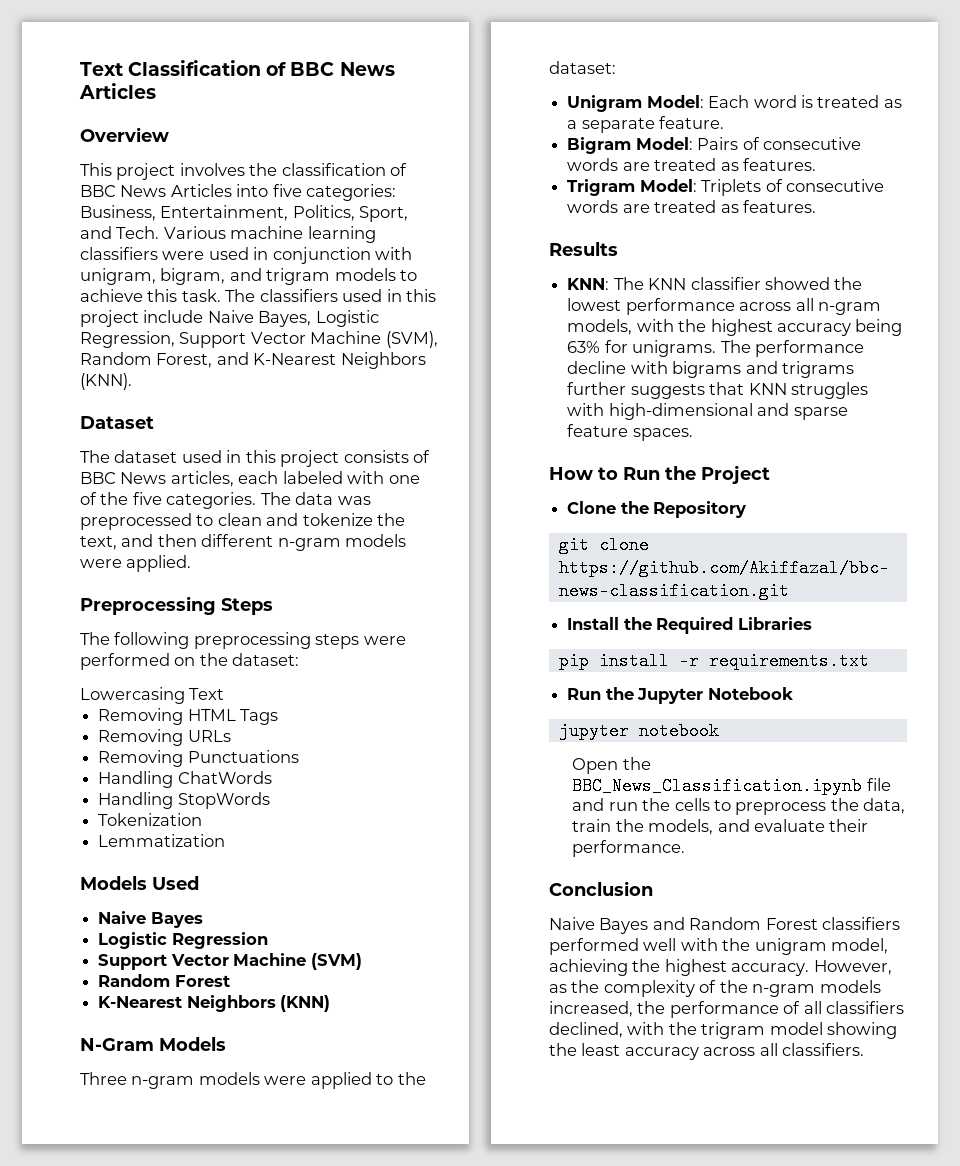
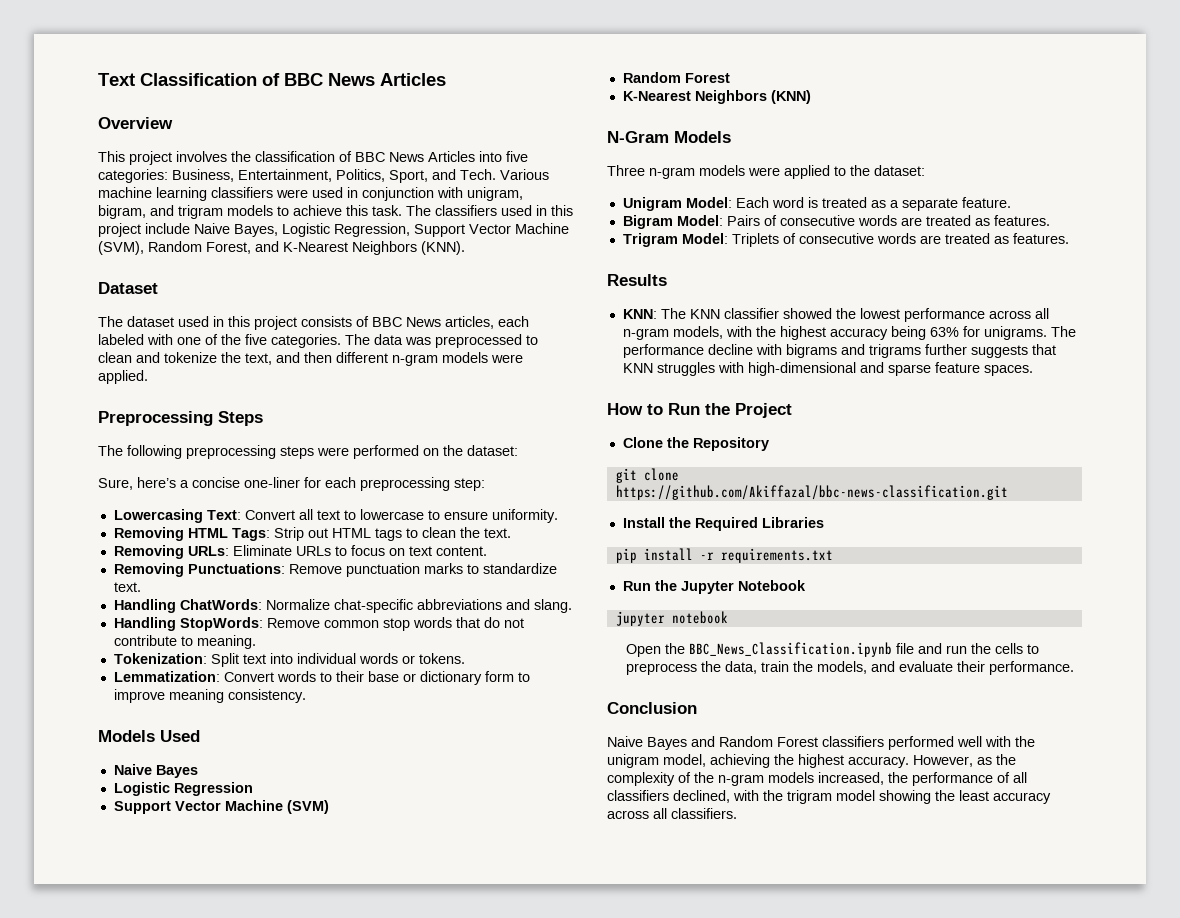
- Lowercasing Text
- Removing HTML Tags
- Removing URLs
- Removing Punctuations
- Handling ChatWords
- Handling StopWords
- Tokenization
- Lemmatization
+ Sure, here’s a concise one-liner for each preprocessing step:
+ Lowercasing Text: Convert all text to lowercase to ensure uniformity.
+ Removing HTML Tags: Strip out HTML tags to clean the text.
+ Removing URLs: Eliminate URLs to focus on text content.
+ Removing Punctuations: Remove punctuation marks to standardize text.
+ Handling ChatWords: Normalize chat-specific abbreviations and slang.
+ Handling StopWords: Remove common stop words that do not contribute to meaning.
+ Tokenization: Split text into individual words or tokens.
+ Lemmatization: Convert words to their base or dictionary form to improve meaning consistency.

